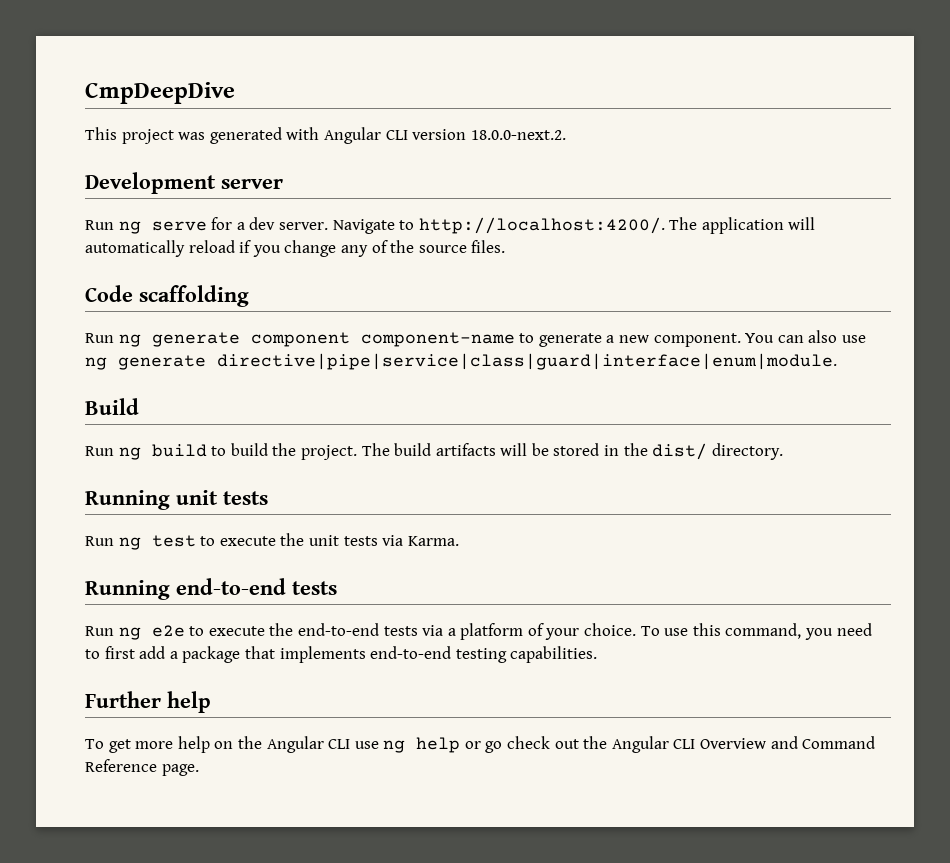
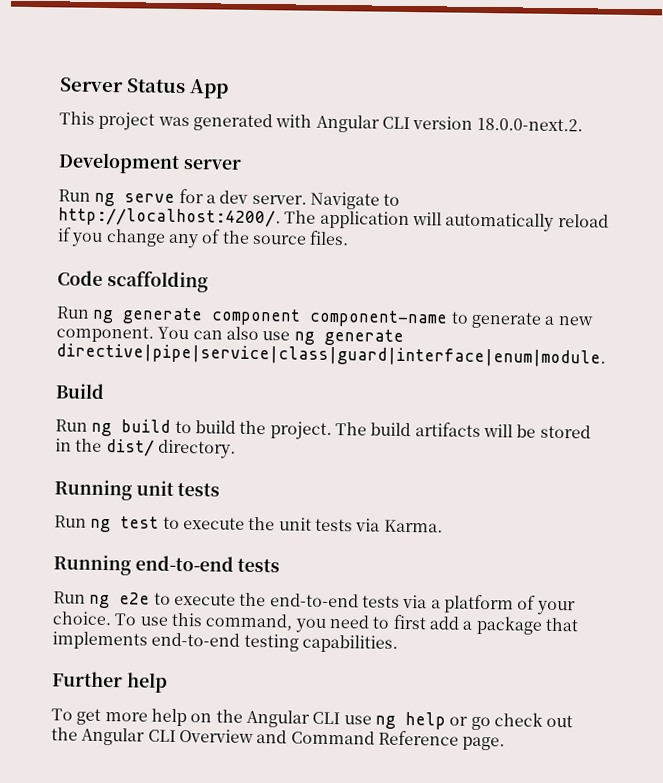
- CmpDeepDive
+ Server Status App

